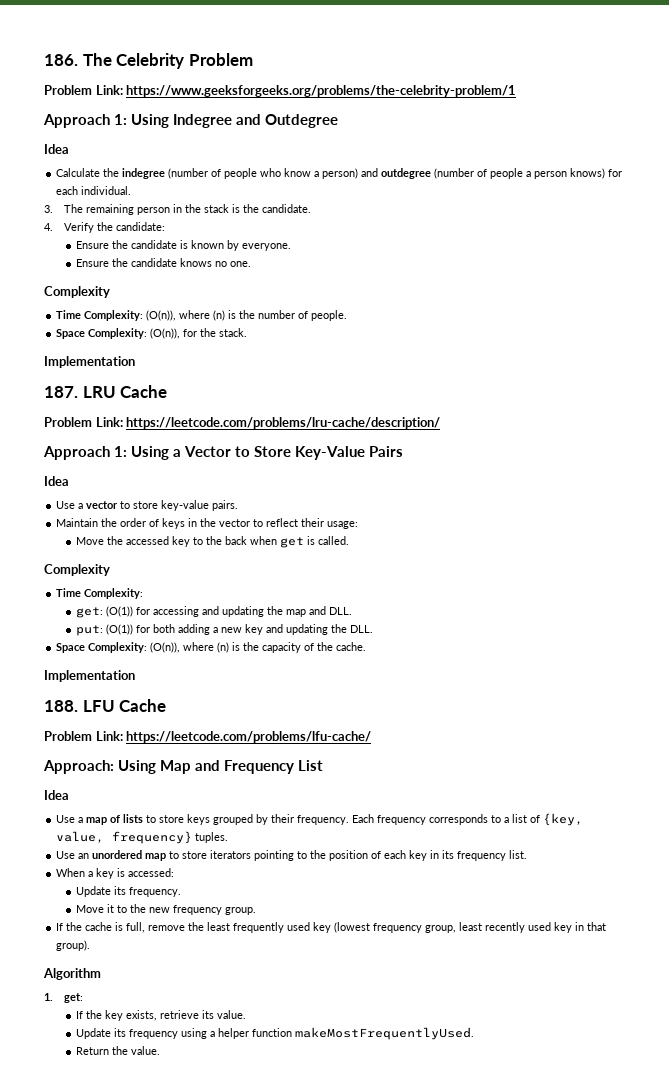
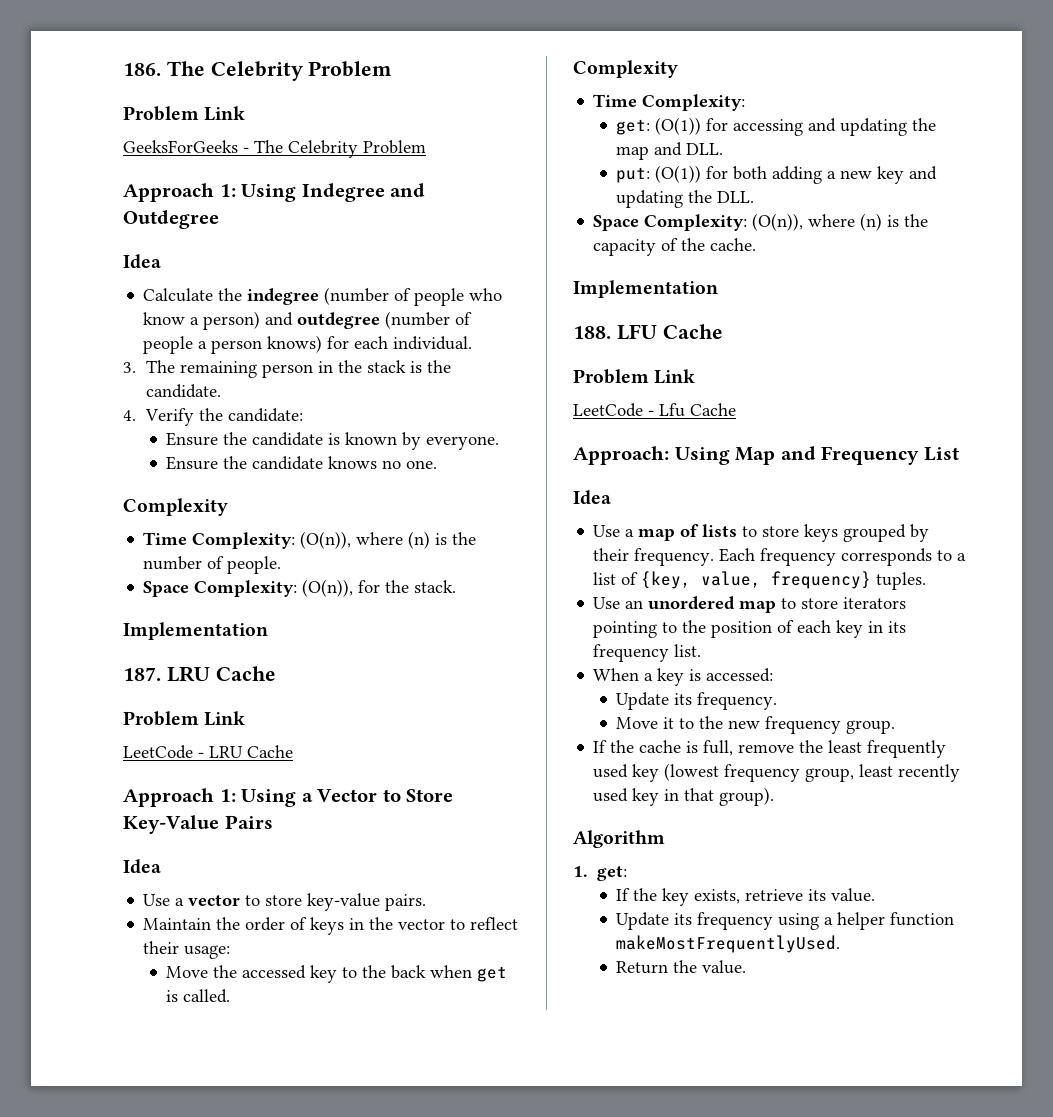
  186. The Celebrity Problem
- Problem Link: https://www.geeksforgeeks.org/problems/the-celebrity-problem/1
+ Problem Link
+ GeeksForGeeks - The Celebrity Problem
  187. LRU Cache
- Problem Link: https://leetcode.com/problems/lru-cache/description/
+ Problem Link
+ LeetCode - LRU Cache
  188. LFU Cache
- Problem Link: https://leetcode.com/problems/lfu-cache/
+ Problem Link
+ LeetCode - Lfu Cache

